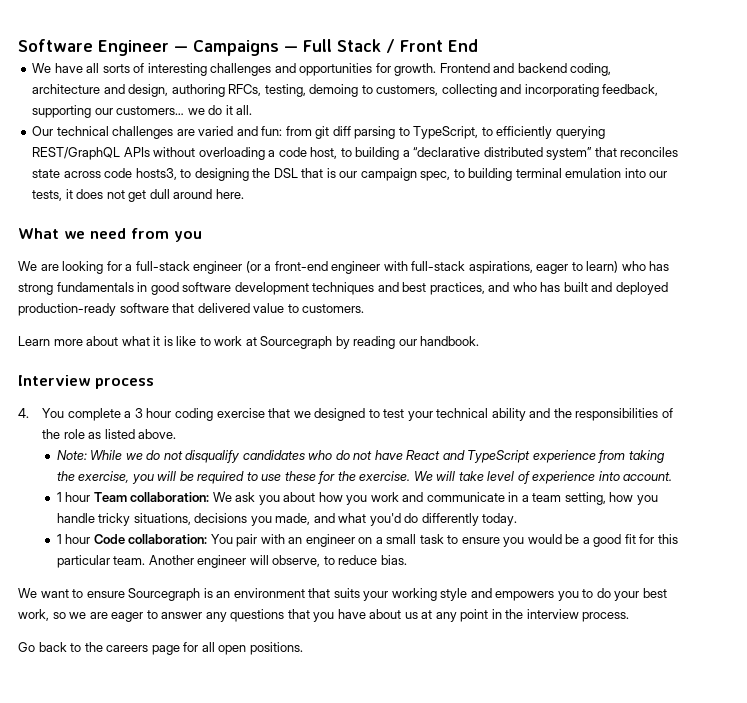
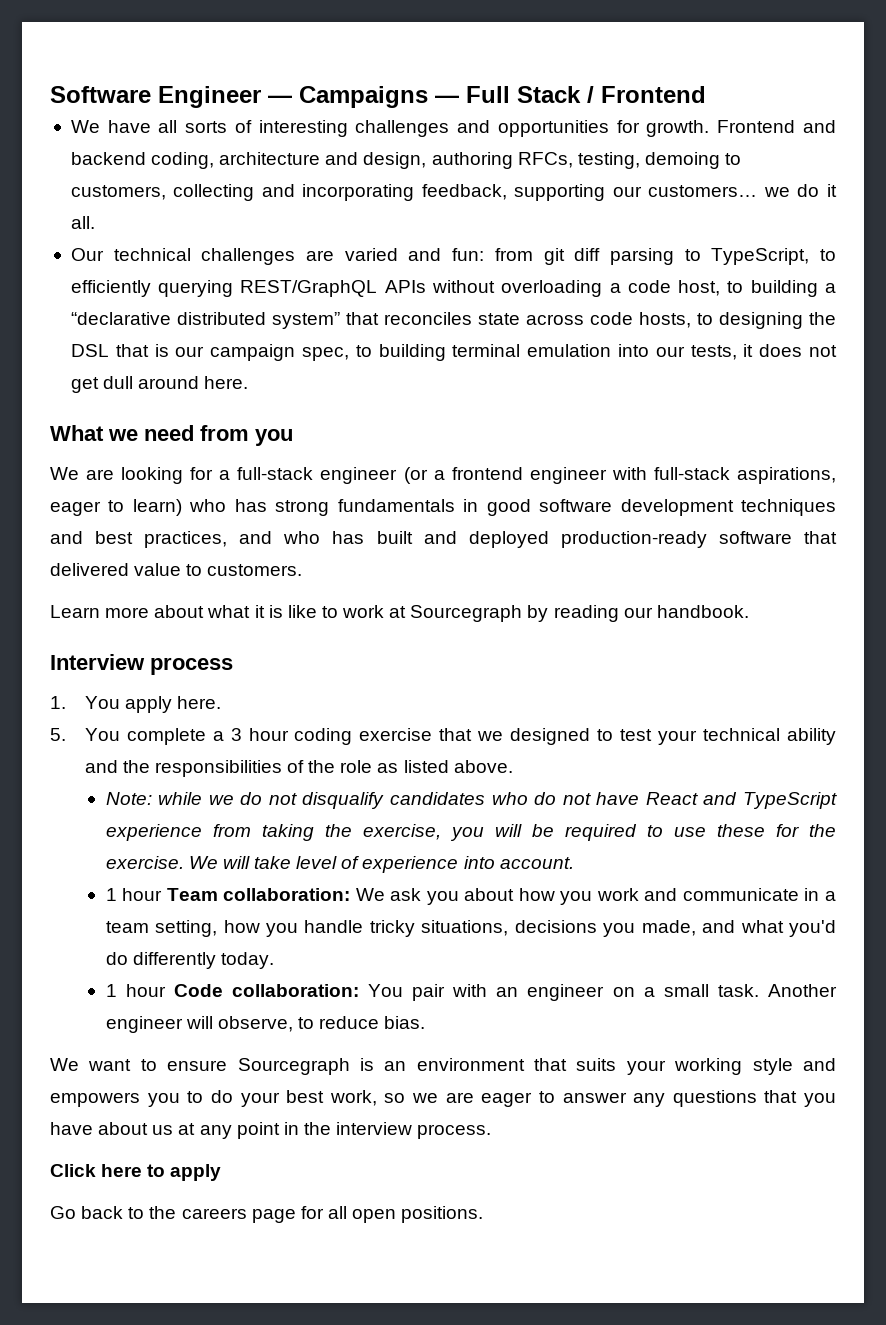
- Software Engineer — Campaigns — Full Stack / Front End
+ Software Engineer — Campaigns — Full Stack / Frontend
- Our technical challenges are varied and fun: from git diff parsing to TypeScript, to efficiently querying REST/GraphQL APIs without overloading a code host, to building a “declarative distributed system” that reconciles state across code hosts3, to designing the DSL that is our campaign spec, to building terminal emulation into our tests, it does not get dull around here.
+ Our technical challenges are varied and fun: from git diff parsing to TypeScript, to efficiently querying REST/GraphQL APIs without overloading a code host, to building a “declarative distributed system” that reconciles state across code hosts, to designing the DSL that is our campaign spec, to building terminal emulation into our tests, it does not get dull around here.
- We are looking for a full-stack engineer (or a front-end engineer with full-stack aspirations, eager to learn) who has strong fundamentals in good software development techniques and best practices, and who has built and deployed production-ready software that delivered value to customers.
+ We are looking for a full-stack engineer (or a frontend engineer with full-stack aspirations, eager to learn) who has strong fundamentals in good software development techniques and best practices, and who has built and deployed production-ready software that delivered value to customers.
- 4. You complete a 3 hour coding exercise that we designed to test your technical ability and the responsibilities of the role as listed above.
+ 1. You apply here.
+ 5. You complete a 3 hour coding exercise that we designed to test your technical ability and the responsibilities of the role as listed above.
- Note: While we do not disqualify candidates who do not have React and TypeScript experience from taking the exercise, you will be required to use these for the exercise.
+ Note: while we do not disqualify candidates who do not have React and TypeScript experience from taking the exercise, you will be required to use these for the exercise.
- 1 hour Code collaboration: You pair with an engineer on a small task to ensure you would be a good fit for this particular team.
+ 1 hour Code collaboration: You pair with an engineer on a small task.
+ Click here to apply

